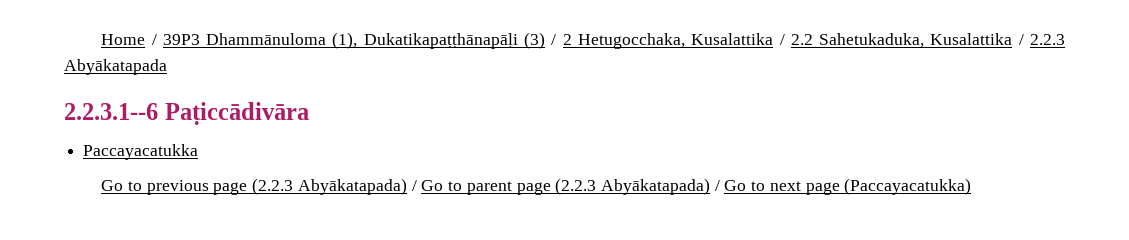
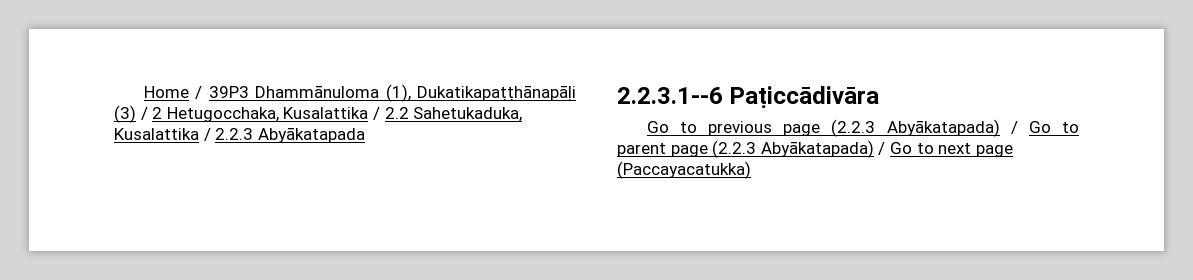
- Paccayacatukka

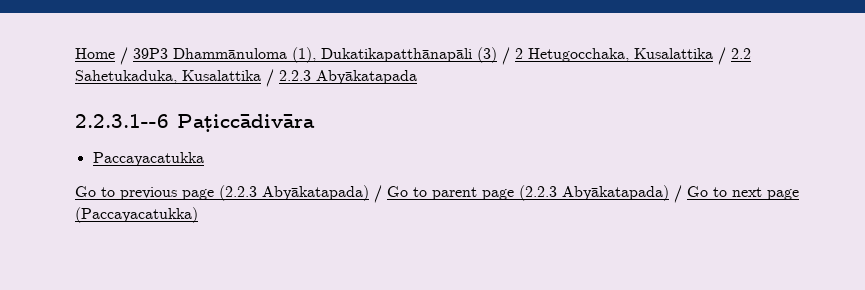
+ Paccayacatukka

